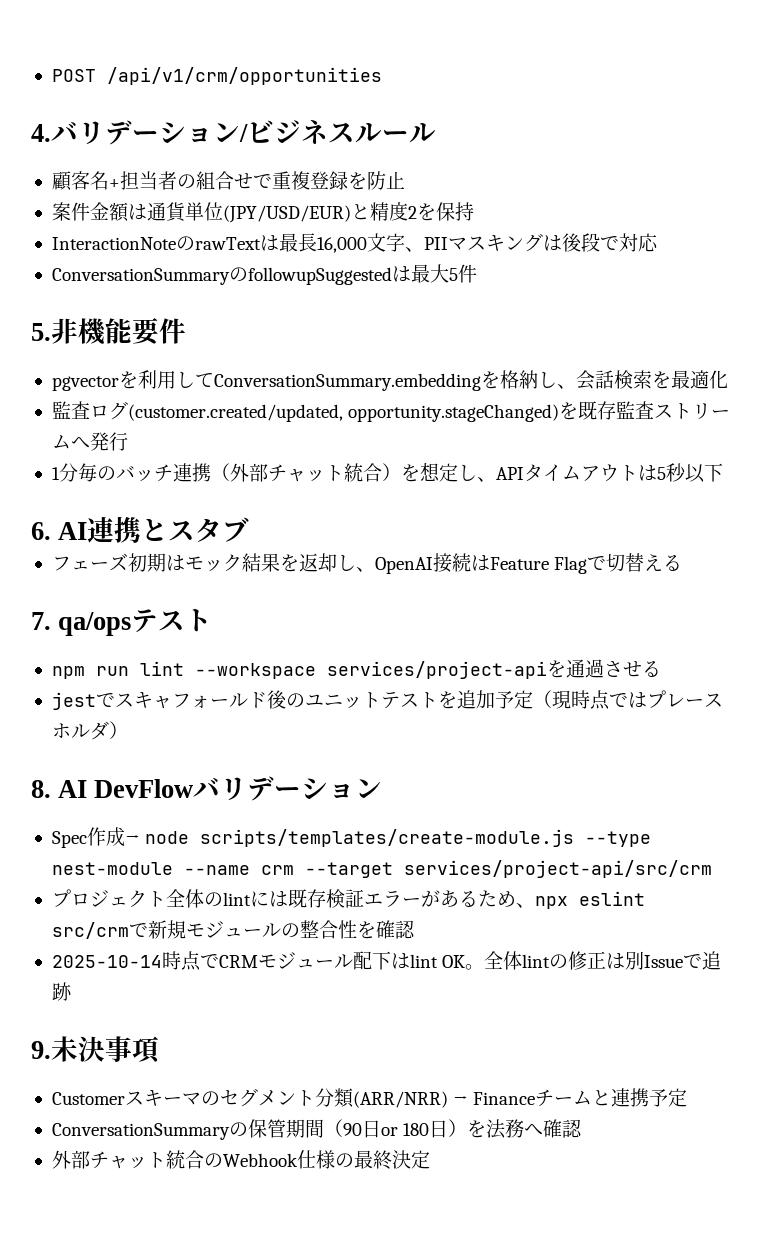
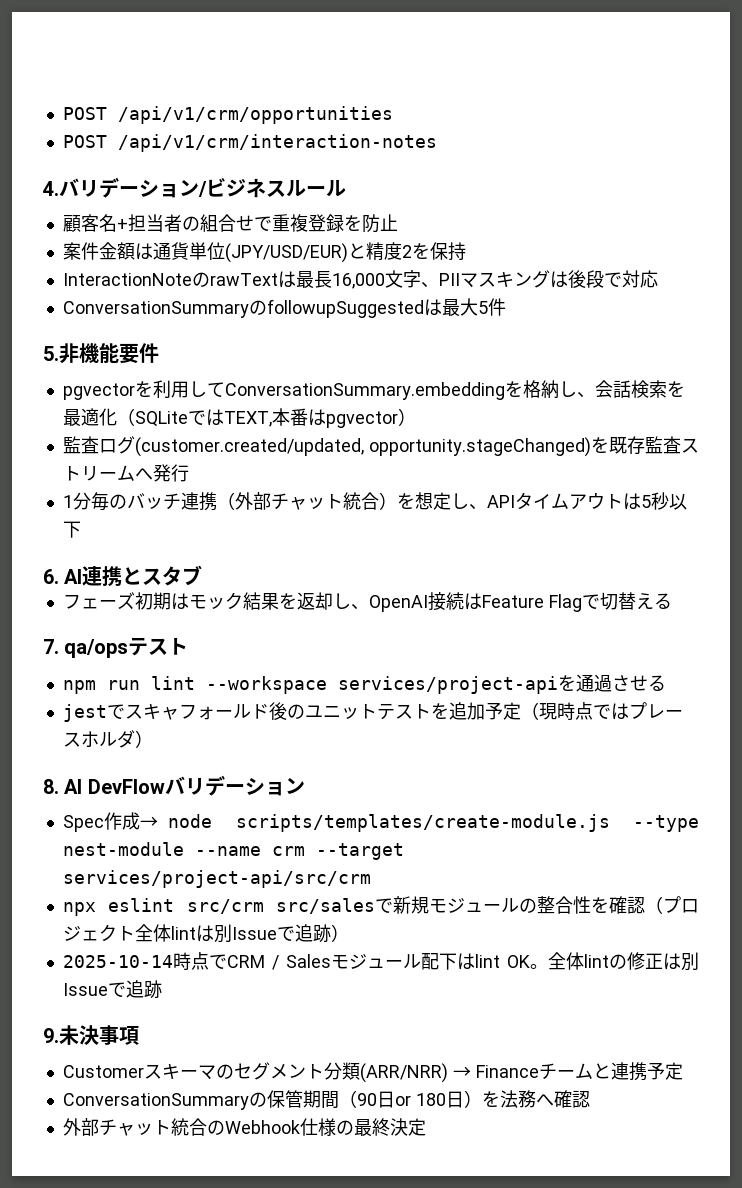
+ POST /api/v1/crm/interaction-notes
- pgvectorを利用してConversationSummary.embeddingを格納し、会話検索を最適化
+ pgvectorを利用してConversationSummary.embeddingを格納し、会話検索を最適化（SQLiteではTEXT,本番はpgvector）
- プロジェクト全体のlintには既存検証エラーがあるため、npx eslint src/crmで新規モジュールの整合性を確認
+ npx eslint src/crm src/salesで新規モジュールの整合性を確認（プロジェクト全体lintは別Issueで追跡）
- 2025-10-14時点でCRMモジュール配下はlint OK。
+ 2025-10-14時点でCRM / Salesモジュール配下はlint OK。

